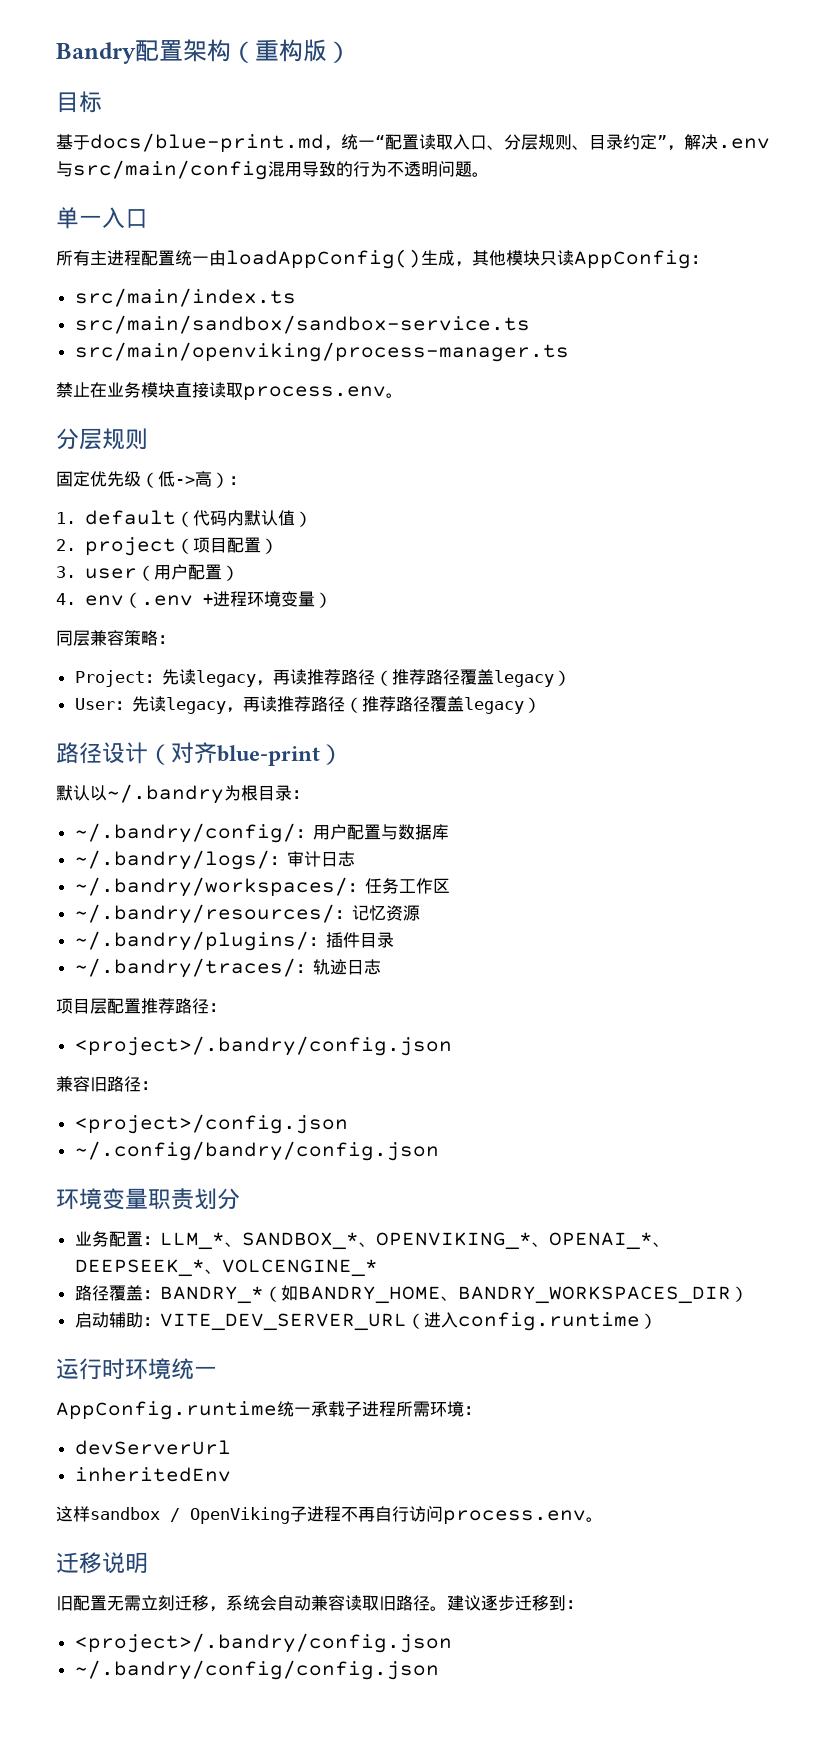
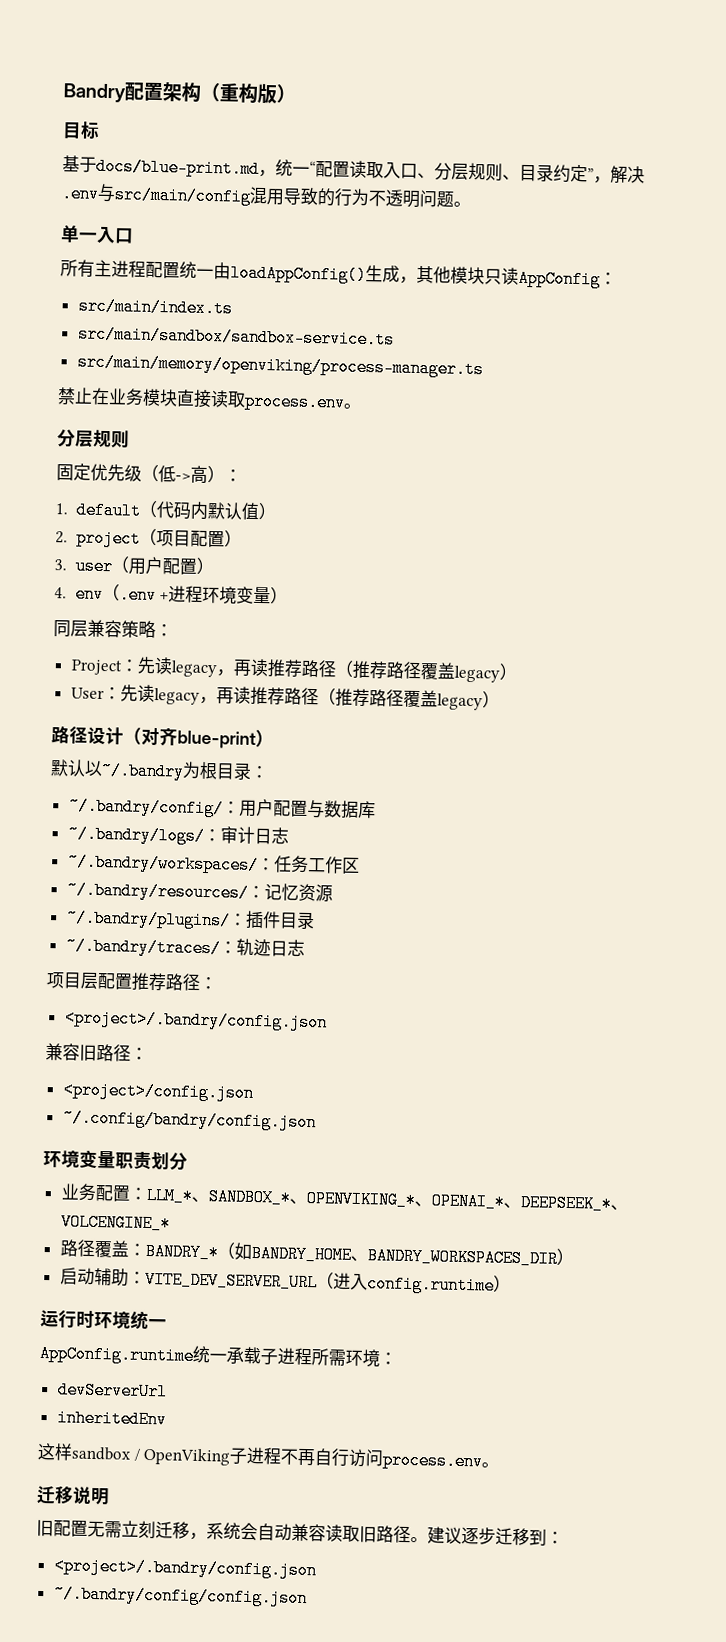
- src/main/openviking/process-manager.ts
+ src/main/memory/openviking/process-manager.ts

